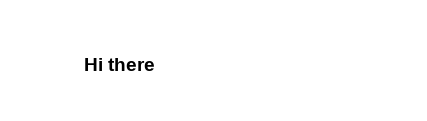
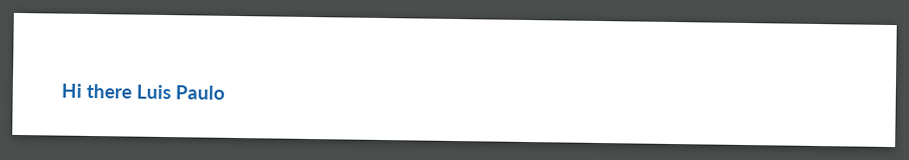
- Hi there
+ Hi there Luis Paulo

